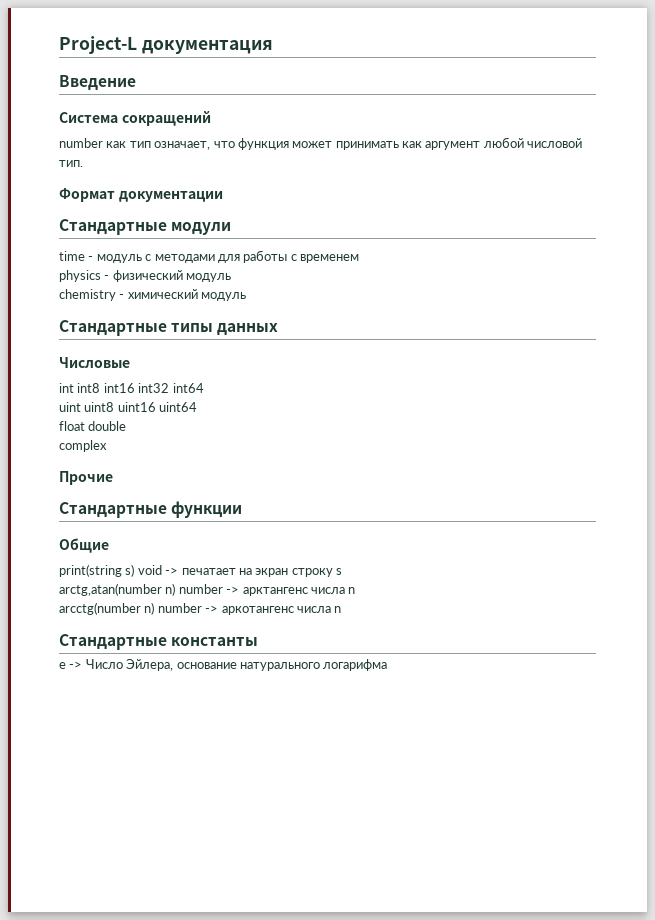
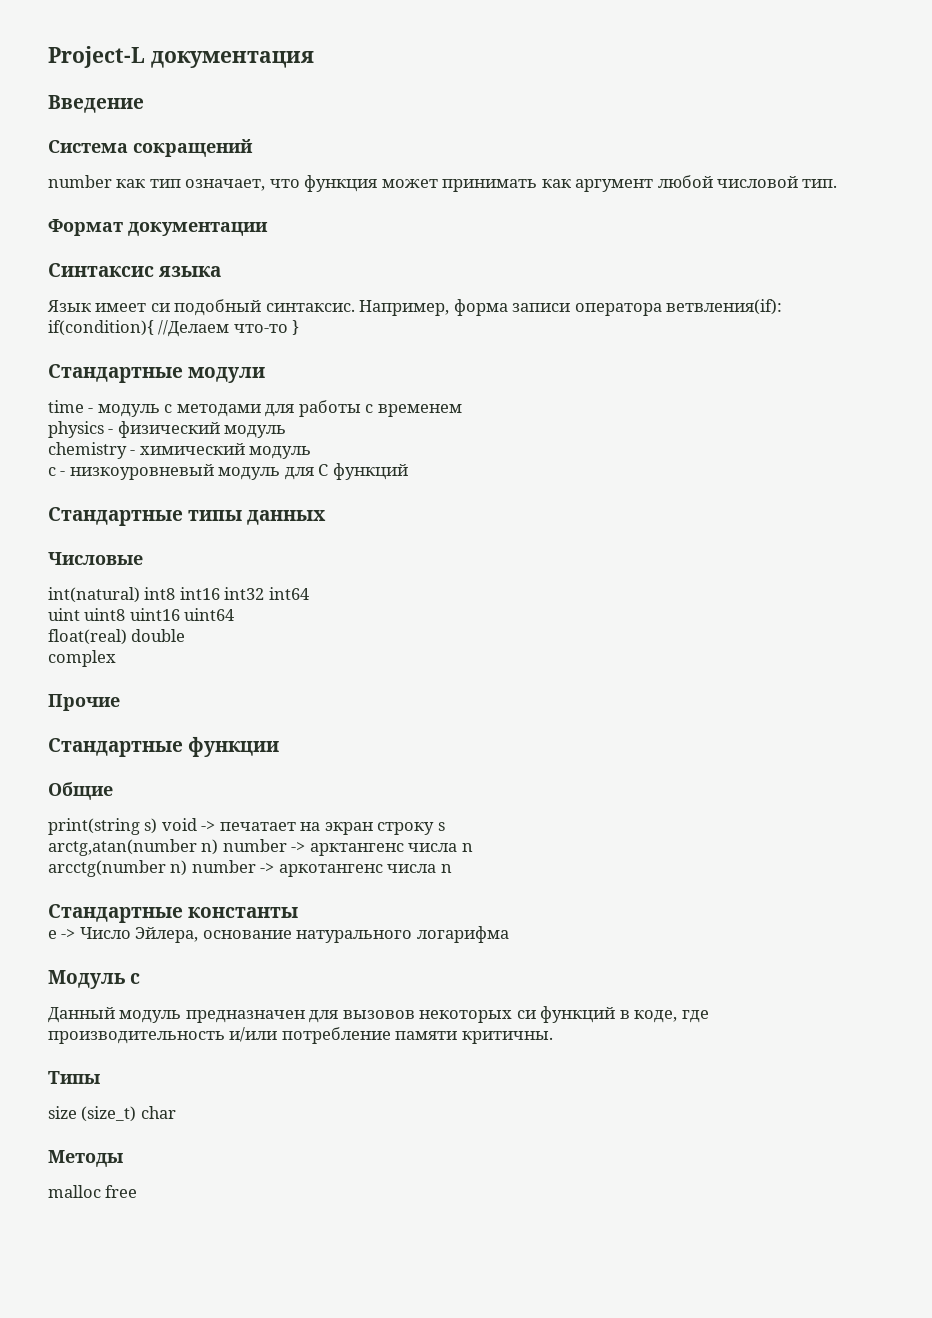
+ Синтаксис языка
+ Язык имеет си подобный синтаксис. Например, форма записи оператора ветвления(if): if(condition){ //Делаем что-то }
+ c - низкоуровневый модуль для C функций
- int int8 int16 int32 int64
+ int(natural) int8 int16 int32 int64
- float double
+ float(real) double
+ Модуль c
+ Данный модуль предназначен для вызовов некоторых си функций в коде, где производительность и/или потребление памяти критичны.
+ Типы
+ size (size_t) char
+ Методы
+ malloc free

